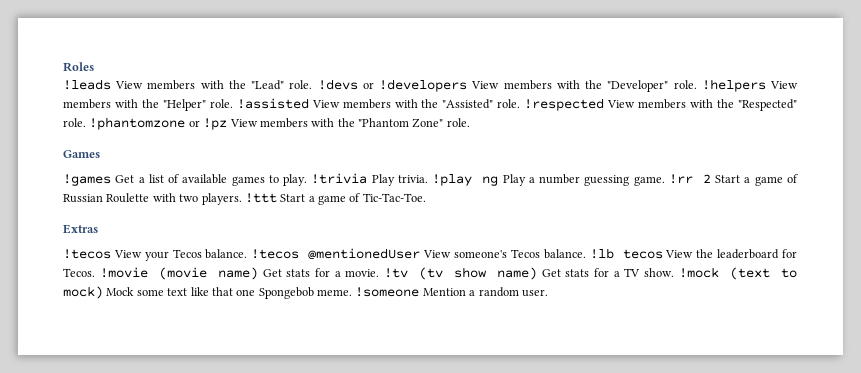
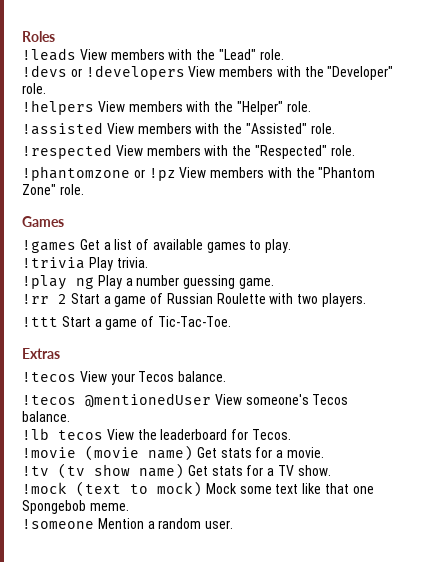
- !leads View members with the "Lead" role. !devs or !developers View members with the "Developer" role. !helpers View members with the "Helper" role. !assisted View members with the "Assisted" role. !respected View members with the "Respected" role. !phantomzone or !pz View members with the "Phantom Zone" role.
+ !leads View members with the "Lead" role.
+ !devs or !developers View members with the "Developer" role.
+ !helpers View members with the "Helper" role.
+ !assisted View members with the "Assisted" role.
+ !respected View members with the "Respected" role.
+ !phantomzone or !pz View members with the "Phantom Zone" role.
- !games Get a list of available games to play. !trivia Play trivia. !play ng Play a number guessing game. !rr 2 Start a game of Russian Roulette with two players. !ttt Start a game of Tic-Tac-Toe.
+ !games Get a list of available games to play.
+ !trivia Play trivia.
+ !play ng Play a number guessing game.
+ !rr 2 Start a game of Russian Roulette with two players.
+ !ttt Start a game of Tic-Tac-Toe.
- !tecos View your Tecos balance. !tecos @mentionedUser View someone's Tecos balance. !lb tecos View the leaderboard for Tecos. !movie (movie name) Get stats for a movie. !tv (tv show name) Get stats for a TV show. !mock (text to mock) Mock some text like that one Spongebob meme. !someone Mention a random user.
+ !tecos View your Tecos balance.
+ !tecos @mentionedUser View someone's Tecos balance.
+ !lb tecos View the leaderboard for Tecos.
+ !movie (movie name) Get stats for a movie.
+ !tv (tv show name) Get stats for a TV show.
+ !mock (text to mock) Mock some text like that one Spongebob meme.
+ !someone Mention a random user.

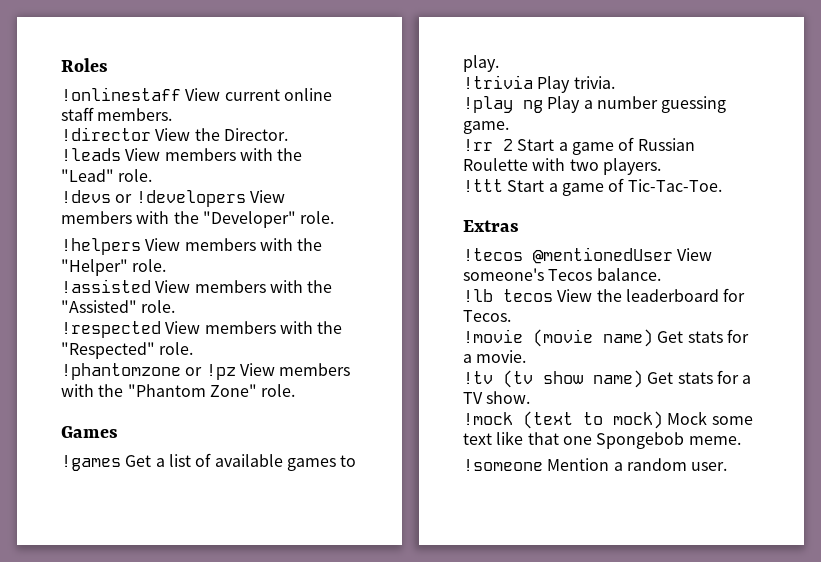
+ !onlinestaff View current online staff members.
+ !director View the Director.
- !tecos View your Tecos balance.

